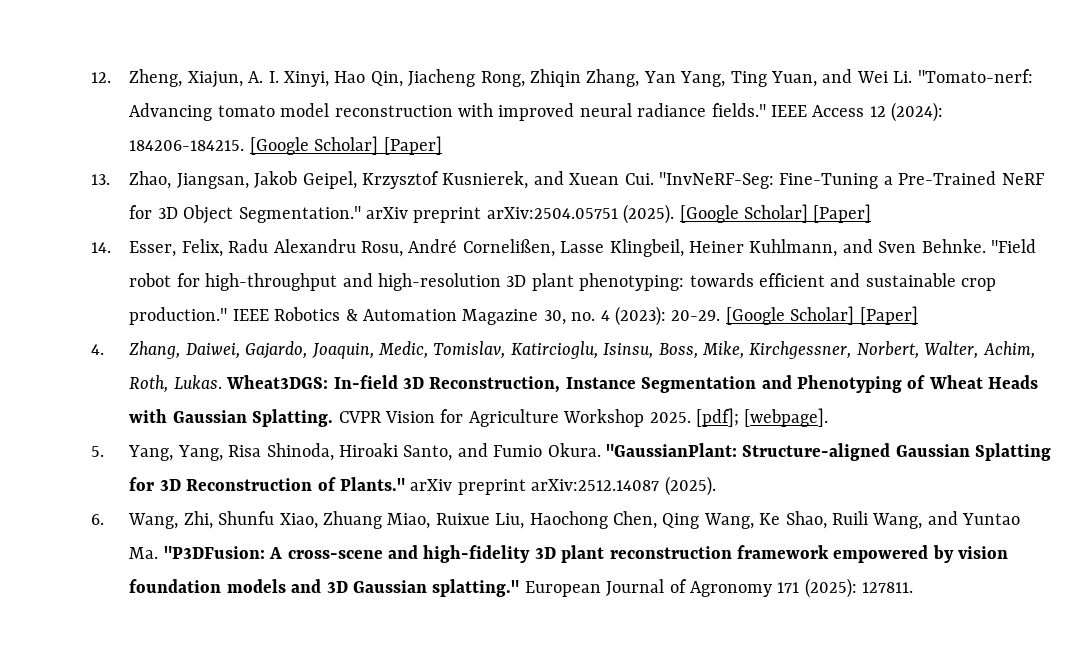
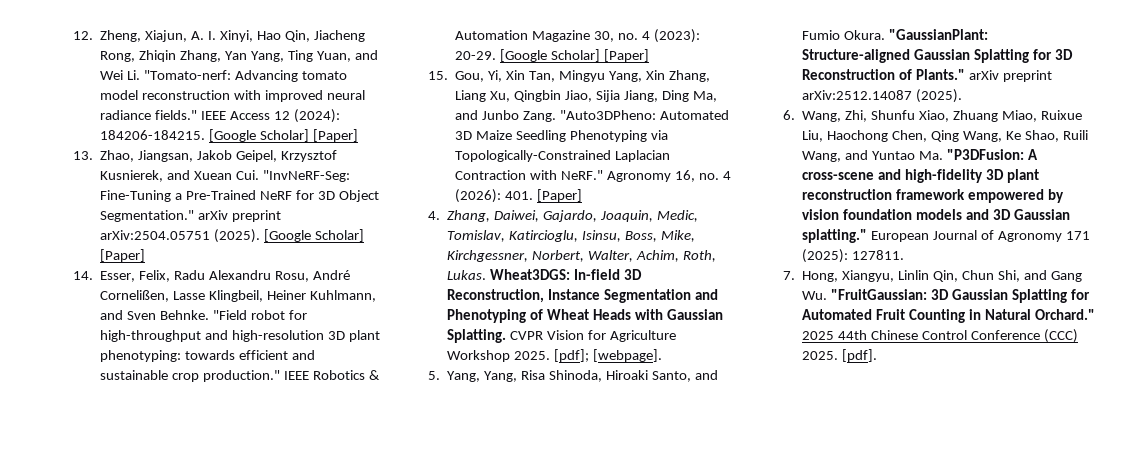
+ 15. Gou, Yi, Xin Tan, Mingyu Yang, Xin Zhang, Liang Xu, Qingbin Jiao, Sijia Jiang, Ding Ma, and Junbo Zang. "Auto3DPheno: Automated 3D Maize Seedling Phenotyping via Topologically-Constrained Laplacian Contraction with NeRF." Agronomy 16, no. 4 (2026): 401. [Paper]
+ 7. Hong, Xiangyu, Linlin Qin, Chun Shi, and Gang Wu. "FruitGaussian: 3D Gaussian Splatting for Automated Fruit Counting in Natural Orchard." 2025 44th Chinese Control Conference (CCC) 2025. [pdf].

